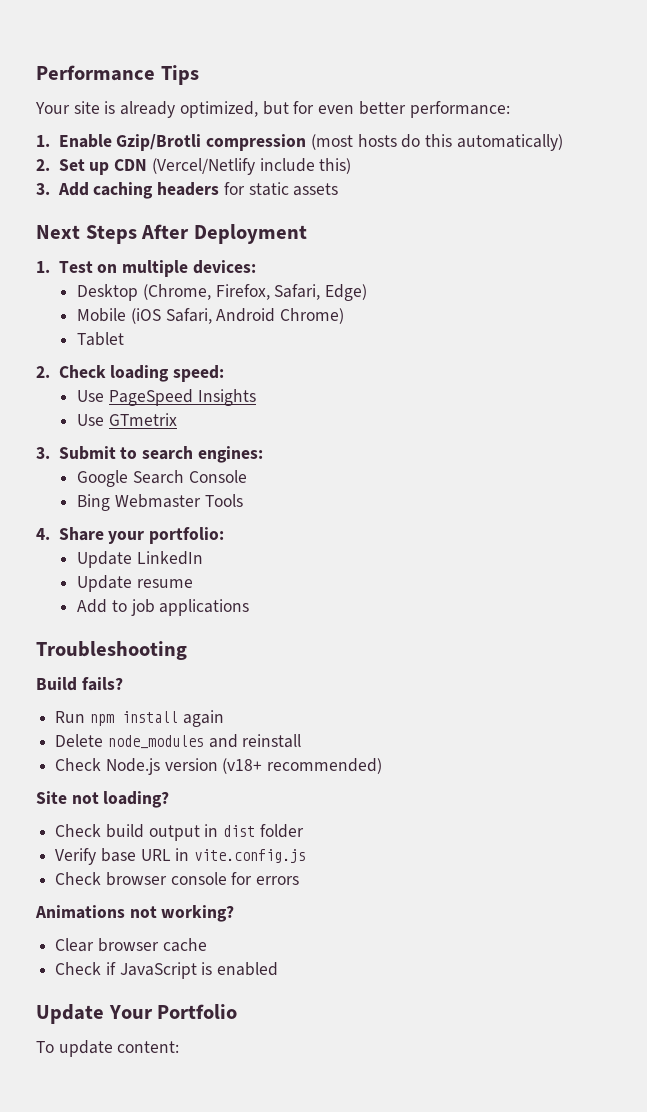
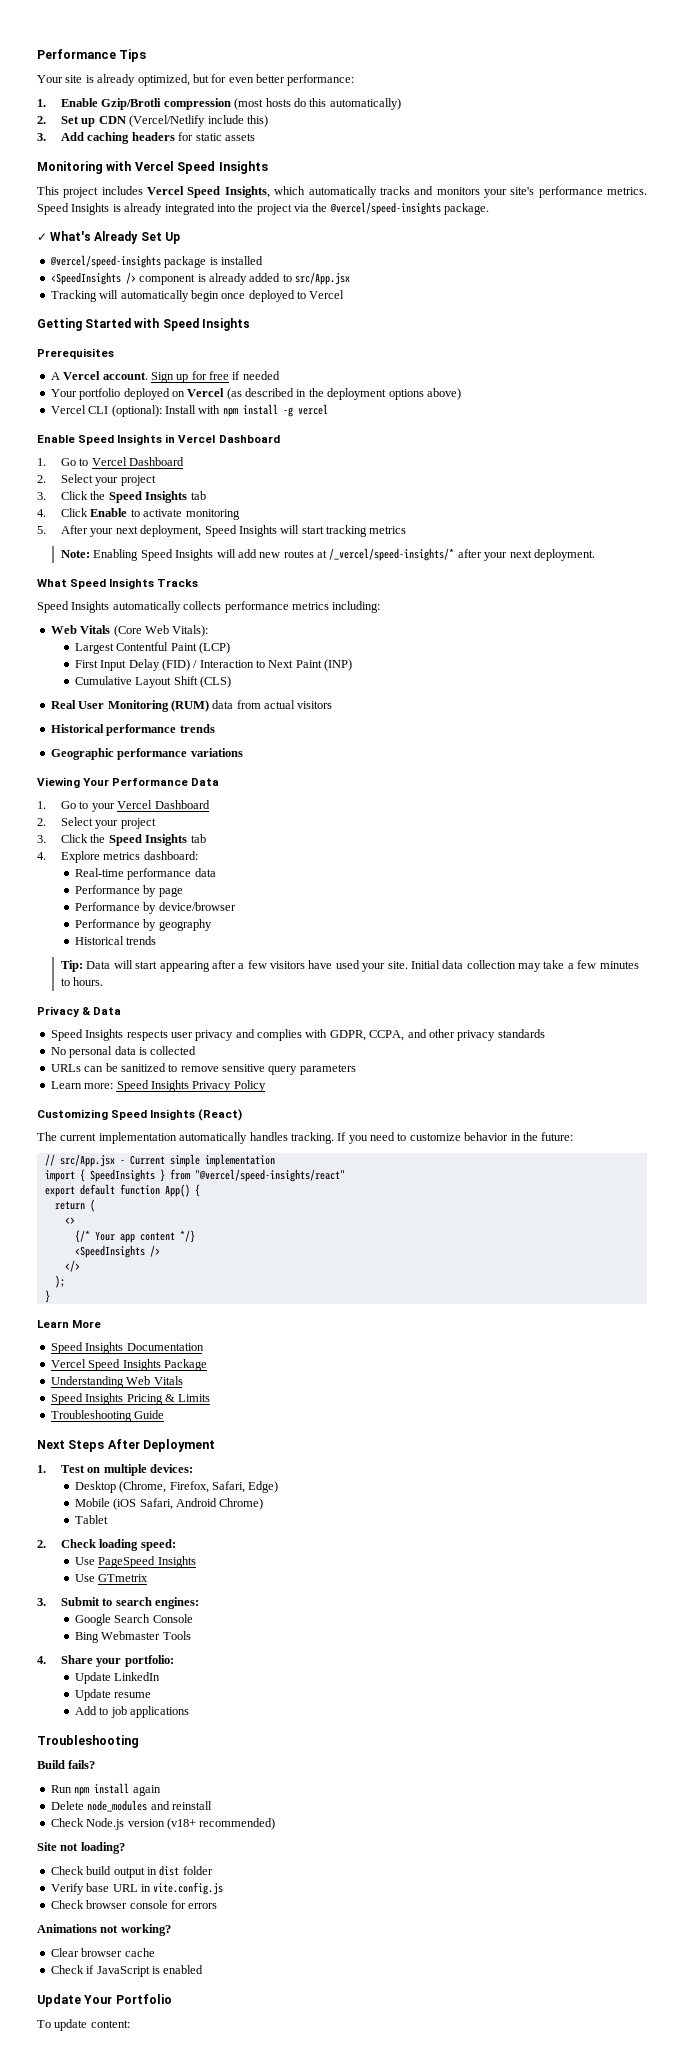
+ Monitoring with Vercel Speed Insights
+ This project includes Vercel Speed Insights, which automatically tracks and monitors your site's performance metrics. Speed Insights is already integrated into the project via the @vercel/speed-insights package.
+ ✓ What's Already Set Up
+ @vercel/speed-insights package is installed
+ <SpeedInsights /> component is already added to src/App.jsx
+ Tracking will automatically begin once deployed to Vercel
+ Getting Started with Speed Insights
+ Prerequisites
+ A Vercel account. Sign up for free if needed
+ Your portfolio deployed on Vercel (as described in the deployment options above)
+ Vercel CLI (optional): Install with npm install -g vercel
+ Enable Speed Insights in Vercel Dashboard
+ 1. Go to Vercel Dashboard
+ 2. Select your project
+ 3. Click the Speed Insights tab
+ 4. Click Enable to activate monitoring
+ 5. After your next deployment, Speed Insights will start tracking metrics
+ Note: Enabling Speed Insights will add new routes at /_vercel/speed-insights/* after your next deployment.
+ What Speed Insights Tracks
+ Speed Insights automatically collects performance metrics including:
+ Web Vitals (Core Web Vitals):
+ Largest Contentful Paint (LCP)
+ First Input Delay (FID) / Interaction to Next Paint (INP)
+ Cumulative Layout Shift (CLS)
+ Real User Monitoring (RUM) data from actual visitors
+ Historical performance trends
+ Geographic performance variations
+ Viewing Your Performance Data
+ 1. Go to your Vercel Dashboard
+ 2. Select your project
+ 3. Click the Speed Insights tab
+ 4. Explore metrics dashboard:
+ Real-time performance data
+ Performance by page
+ Performance by device/browser
+ Performance by geography
+ Historical trends
+ Tip: Data will start appearing after a few visitors have used your site. Initial data collection may take a few minutes to hours.
+ Privacy & Data
+ Speed Insights respects user privacy and complies with GDPR, CCPA, and other privacy standards
+ No personal data is collected
+ URLs can be sanitized to remove sensitive query parameters
+ Learn more: Speed Insights Privacy Policy
+ Customizing Speed Insights (React)
+ The current implementation automatically handles tracking. If you need to customize behavior in the future:
+ // src/App.jsx - Current simple implementation
+ import { SpeedInsights } from "@vercel/speed-insights/react"
+ export default function App() {
+ return (
+ <>
+ {/* Your app content */}
+ <SpeedInsights />
+ </>
+ );
+ }
+ Learn More
+ Speed Insights Documentation
+ Vercel Speed Insights Package
+ Understanding Web Vitals
+ Speed Insights Pricing & Limits
+ Troubleshooting Guide

